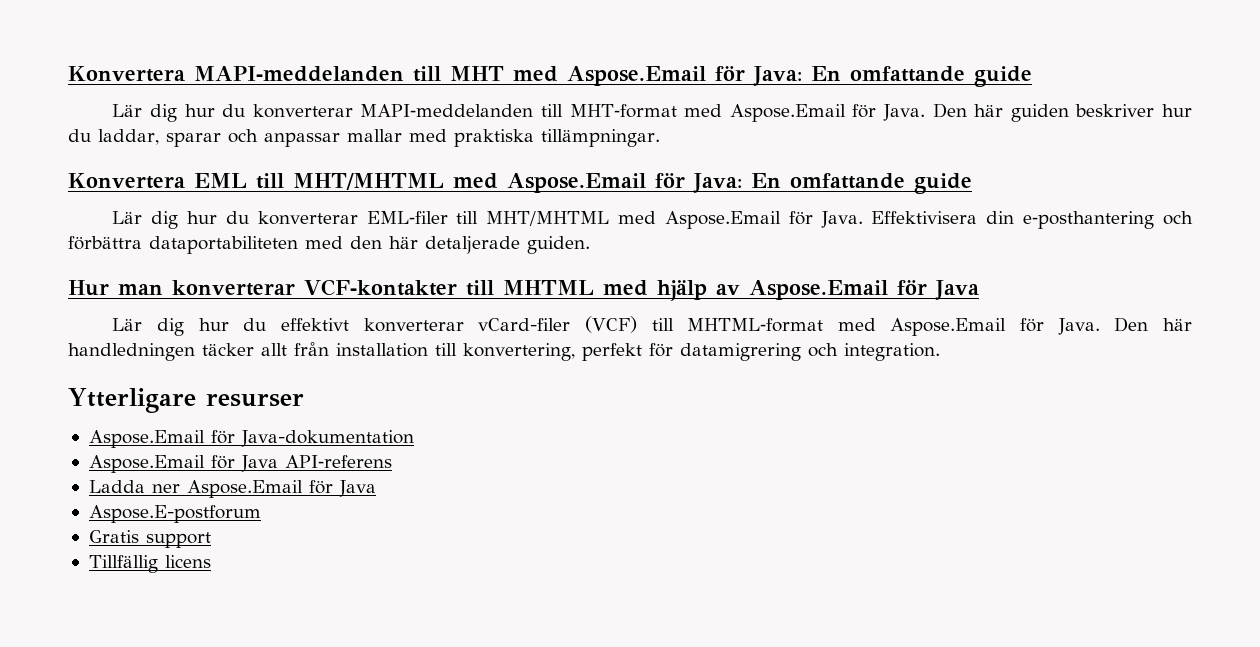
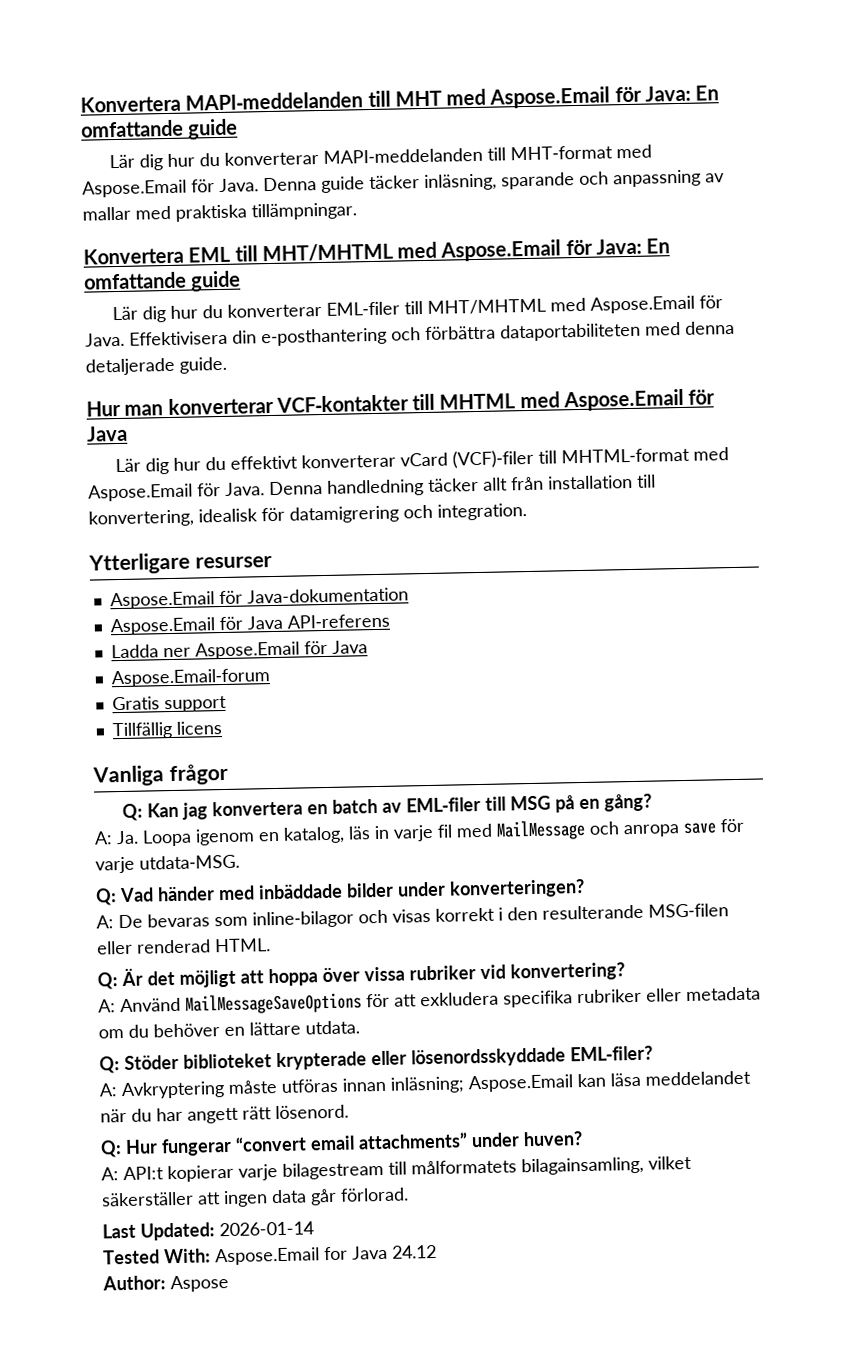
- Den här guiden beskriver hur du laddar, sparar och anpassar mallar med praktiska tillämpningar.
+ Denna guide täcker inläsning, sparande och anpassning av mallar med praktiska tillämpningar.
- Effektivisera din e‑posthantering och förbättra dataportabiliteten med den här detaljerade guiden.
+ Effektivisera din e‑posthantering och förbättra dataportabiliteten med denna detaljerade guide.
- Hur man konverterar VCF‑kontakter till MHTML med hjälp av Aspose.Email för Java
+ Hur man konverterar VCF‑kontakter till MHTML med Aspose.Email för Java
- Lär dig hur du effektivt konverterar vCard-filer (VCF) till MHTML‑format med Aspose.Email för Java.
+ Lär dig hur du effektivt konverterar vCard (VCF)‑filer till MHTML‑format med Aspose.Email för Java.
- Den här handledningen täcker allt från installation till konvertering, perfekt för datamigrering och integration.
+ Denna handledning täcker allt från installation till konvertering, idealisk för datamigrering och integration.
- Aspose.E-postforum
+ Aspose.Email‑forum
+ Vanliga frågor
+ Q: Kan jag konvertera en batch av EML‑filer till MSG på en gång?
+ A: Ja. Loopa igenom en katalog, läs in varje fil med MailMessage och anropa save för varje utdata‑MSG.
+ Q: Vad händer med inbäddade bilder under konverteringen?
+ A: De bevaras som inline‑bilagor och visas korrekt i den resulterande MSG‑filen eller renderad HTML.
+ Q: Är det möjligt att hoppa över vissa rubriker vid konvertering?
+ A: Använd MailMessageSaveOptions för att exkludera specifika rubriker eller metadata om du behöver en lättare utdata.
+ Q: Stöder biblioteket krypterade eller lösenordsskyddade EML‑filer?
+ A: Avkryptering måste utföras innan inläsning; Aspose.Email kan läsa meddelandet när du har angett rätt lösenord.
+ Q: Hur fungerar “convert email attachments” under huven?
+ A: API:t kopierar varje bilagestream till målformatets bilagainsamling, vilket säkerställer att ingen data går förlorad.
+ Last Updated: 2026-01-14
+ Tested With: Aspose.Email for Java 24.12
+ Author: Aspose

